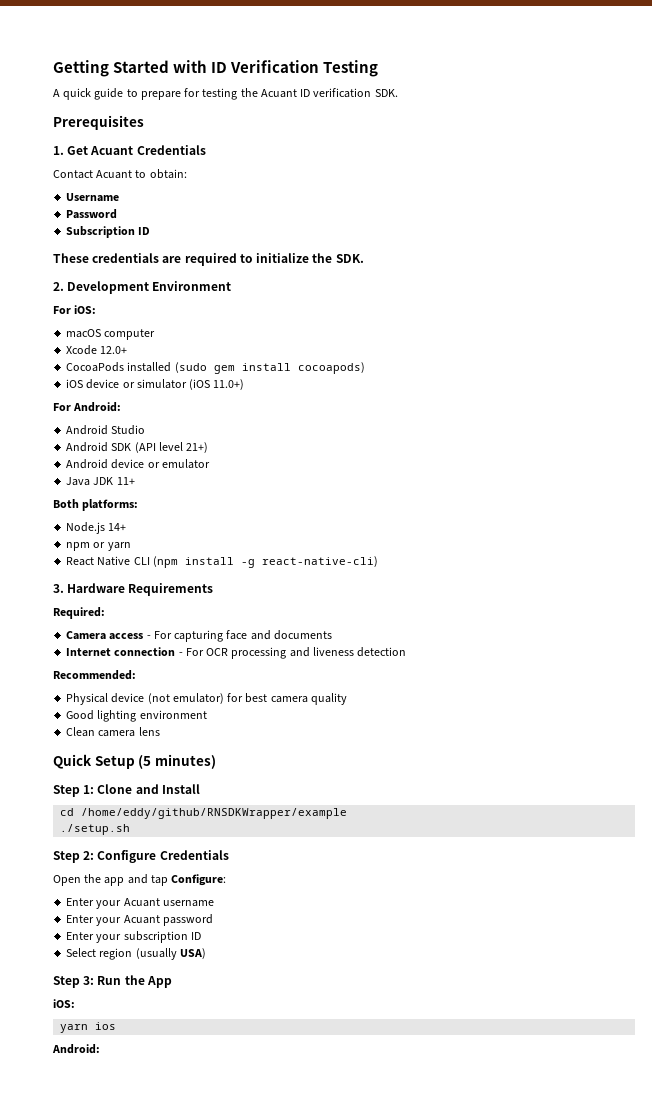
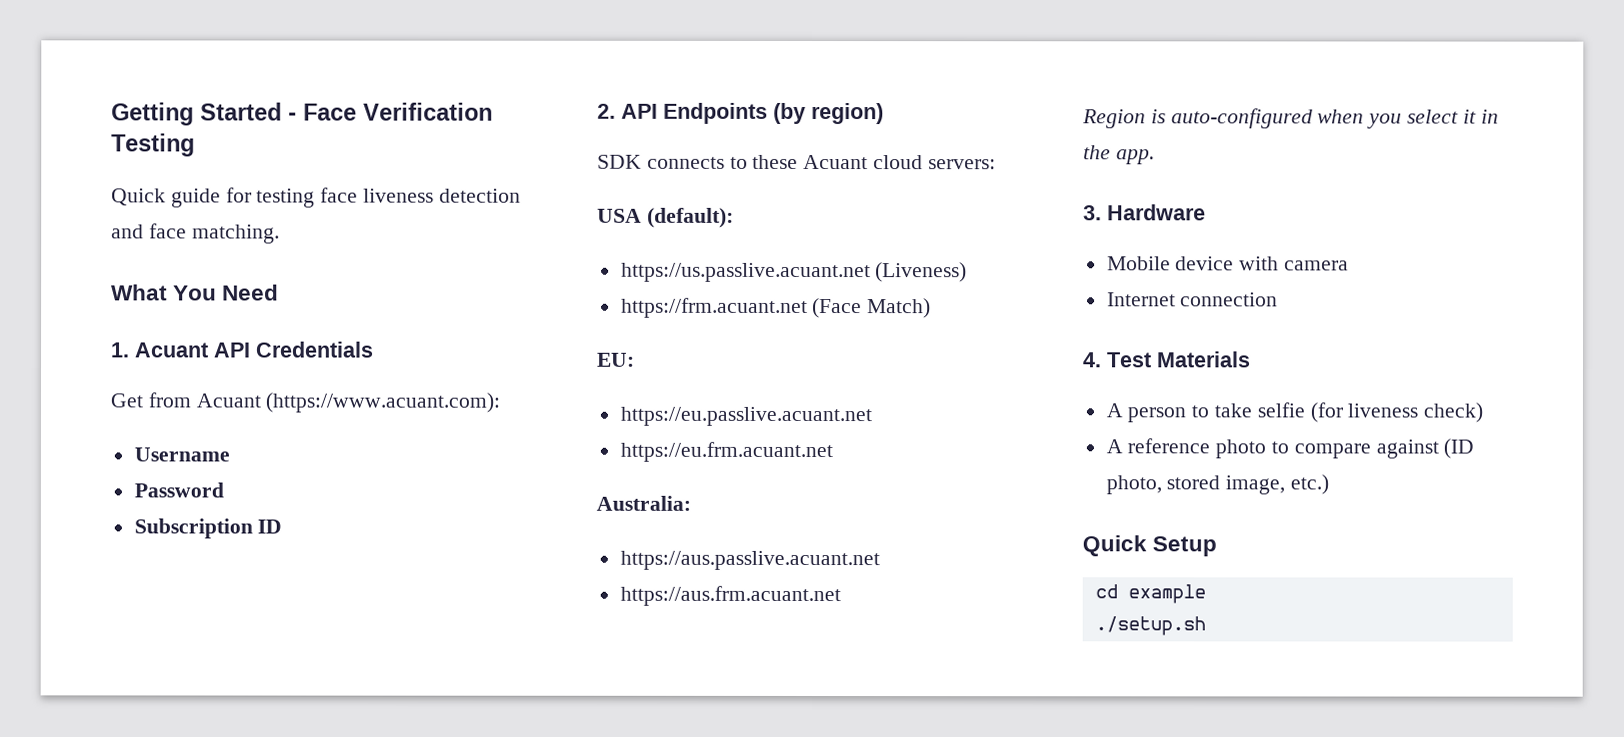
- Getting Started with ID Verification Testing
+ Getting Started - Face Verification Testing
- A quick guide to prepare for testing the Acuant ID verification SDK.
- Prerequisites
+ Quick guide for testing face liveness detection and face matching.
+ What You Need
- 1. Get Acuant Credentials
- Contact Acuant to obtain:
+ 1. Acuant API Credentials
+ Get from Acuant (https://www.acuant.com):
- These credentials are required to initialize the SDK.
- 2. Development Environment
- For iOS:
- macOS computer
- Xcode 12.0+
- CocoaPods installed (sudo gem install cocoapods)
- iOS device or simulator (iOS 11.0+)
- For Android:
- Android Studio
- Android SDK (API level 21+)
- Android device or emulator
- Java JDK 11+
- Both platforms:
- Node.js 14+
- npm or yarn
- React Native CLI (npm install -g react-native-cli)
- 3. Hardware Requirements
- Required:
- Camera access - For capturing face and documents
- Internet connection - For OCR processing and liveness detection
- Recommended:
- Physical device (not emulator) for best camera quality
- Good lighting environment
- Clean camera lens
- Quick Setup (5 minutes)
- Step 1: Clone and Install
+ 2. API Endpoints (by region)
+ SDK connects to these Acuant cloud servers:
+ USA (default):
+ https://us.passlive.acuant.net (Liveness)
+ https://frm.acuant.net (Face Match)
+ EU:
+ https://eu.passlive.acuant.net
+ https://eu.frm.acuant.net
+ Australia:
+ https://aus.passlive.acuant.net
+ https://aus.frm.acuant.net
+ Region is auto-configured when you select it in the app.
+ 3. Hardware
+ Mobile device with camera
+ Internet connection
+ 4. Test Materials
+ A person to take selfie (for liveness check)
+ A reference photo to compare against (ID photo, stored image, etc.)
+ Quick Setup
- cd /home/eddy/github/RNSDKWrapper/example
+ cd example
- Step 2: Configure Credentials
- Open the app and tap Configure:
- Enter your Acuant username
- Enter your Acuant password
- Enter your subscription ID
- Select region (usually USA)
- Step 3: Run the App
- iOS:
- yarn ios
- Android:

